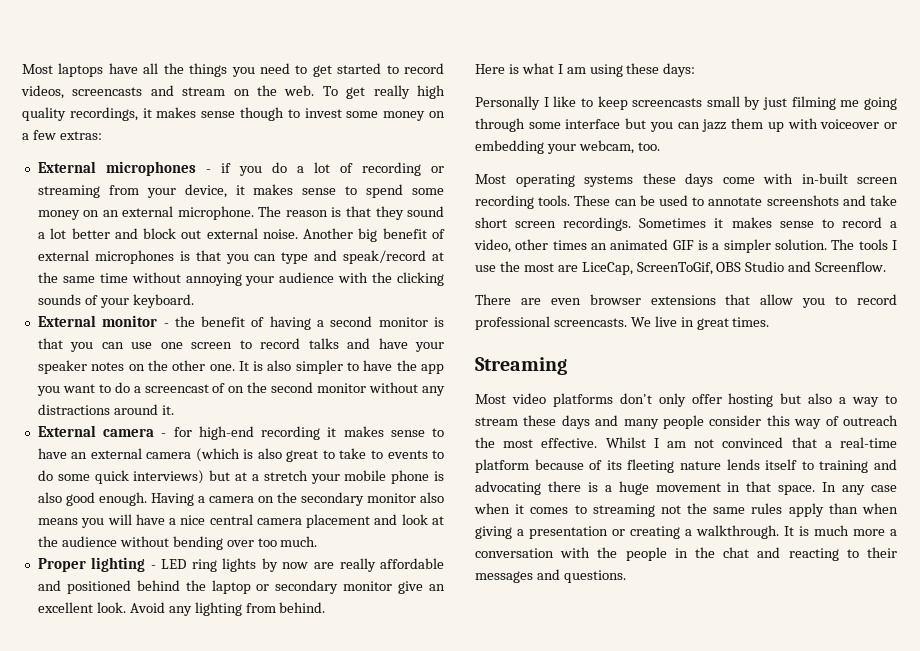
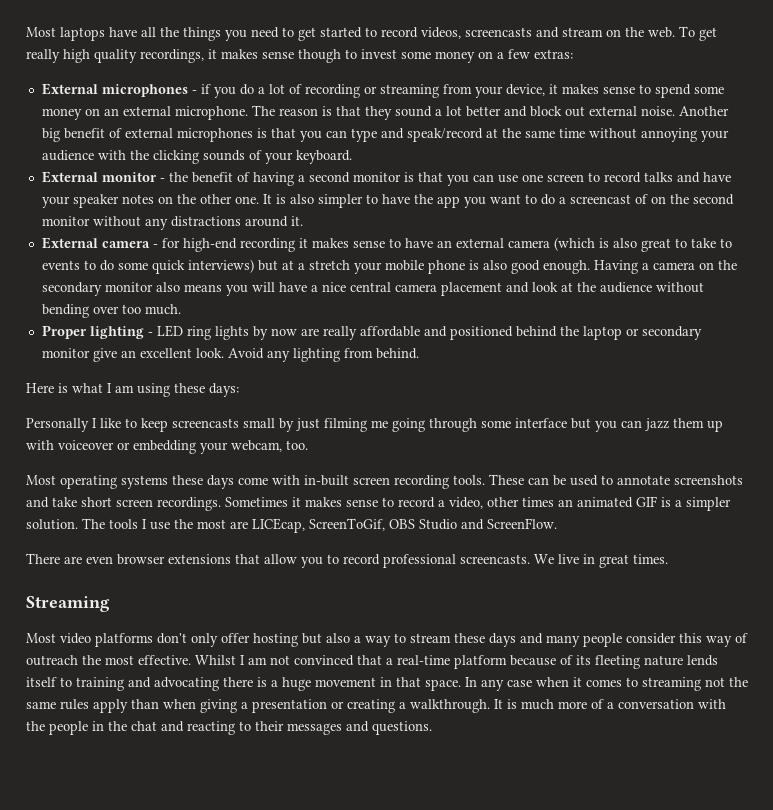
- The tools I use the most are LiceCap, ScreenToGif, OBS Studio and Screenflow.
+ The tools I use the most are LICEcap, ScreenToGif, OBS Studio and ScreenFlow.
- It is much more a conversation with the people in the chat and reacting to their messages and questions.
+ It is much more of a conversation with the people in the chat and reacting to their messages and questions.

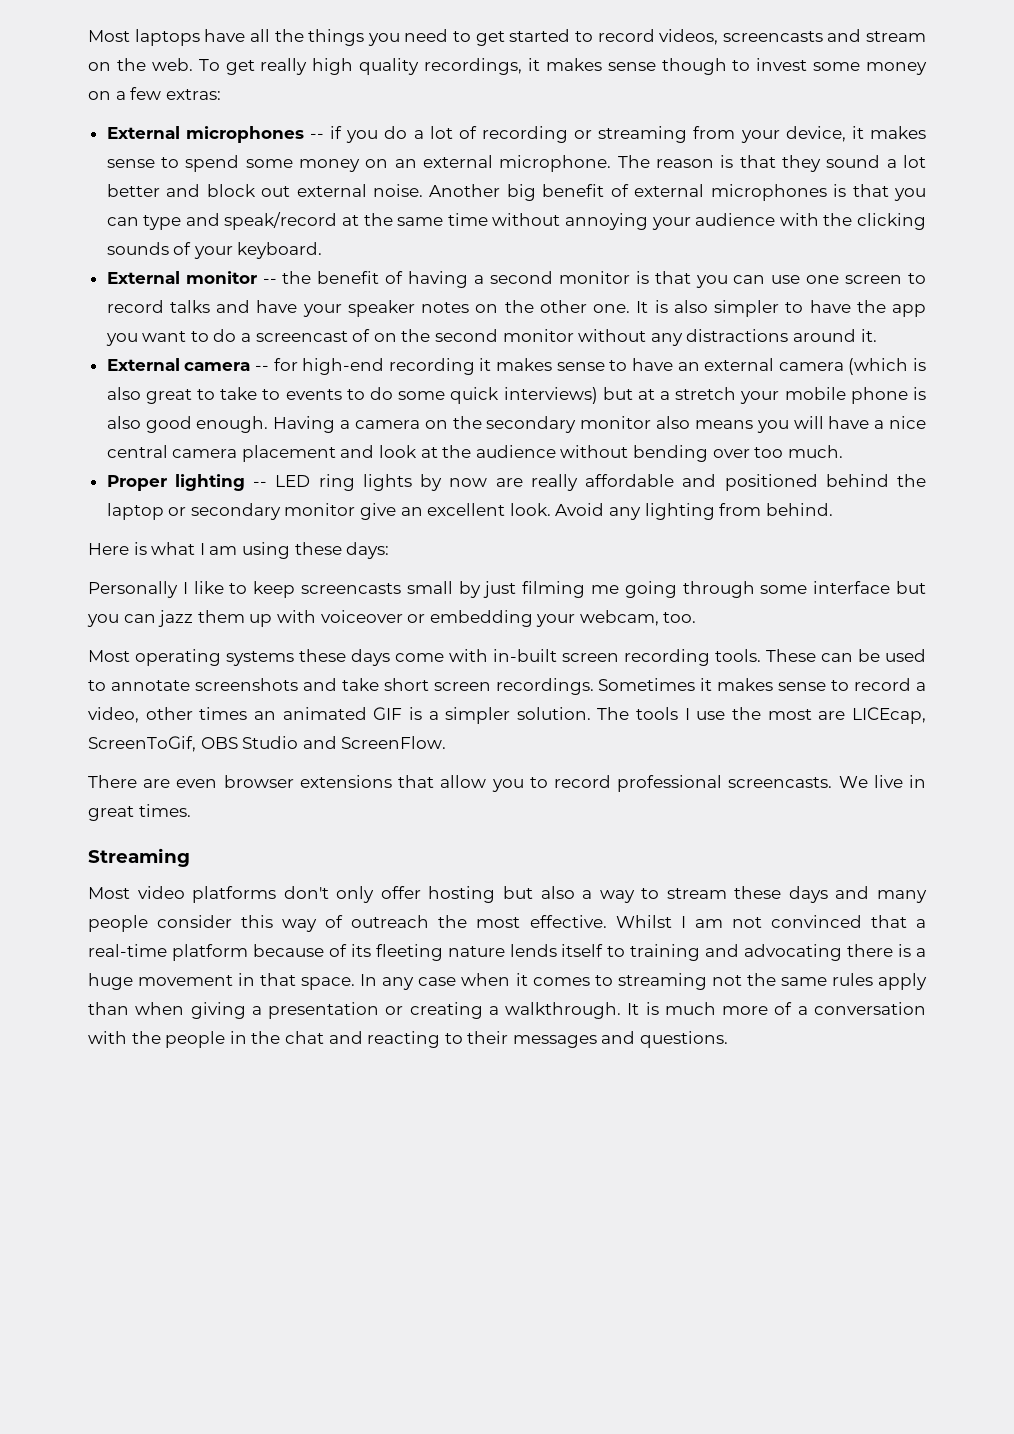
- External microphones - if you do a lot of recording or streaming from your device, it makes sense to spend some money on an external microphone.
+ External microphones -- if you do a lot of recording or streaming from your device, it makes sense to spend some money on an external microphone.
- External monitor - the benefit of having a second monitor is that you can use one screen to record talks and have your speaker notes on the other one.
+ External monitor -- the benefit of having a second monitor is that you can use one screen to record talks and have your speaker notes on the other one.
- External camera - for high-end recording it makes sense to have an external camera (which is also great to take to events to do some quick interviews) but at a stretch your mobile phone is also good enough.
+ External camera -- for high-end recording it makes sense to have an external camera (which is also great to take to events to do some quick interviews) but at a stretch your mobile phone is also good enough.
- Proper lighting - LED ring lights by now are really affordable and positioned behind the laptop or secondary monitor give an excellent look.
+ Proper lighting -- LED ring lights by now are really affordable and positioned behind the laptop or secondary monitor give an excellent look.

